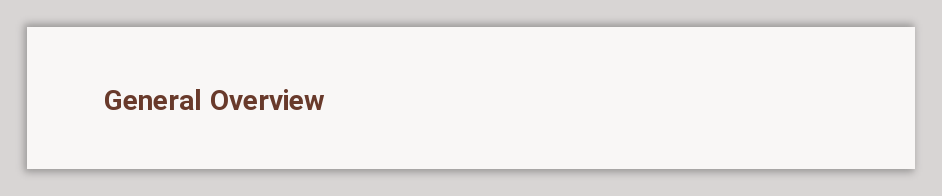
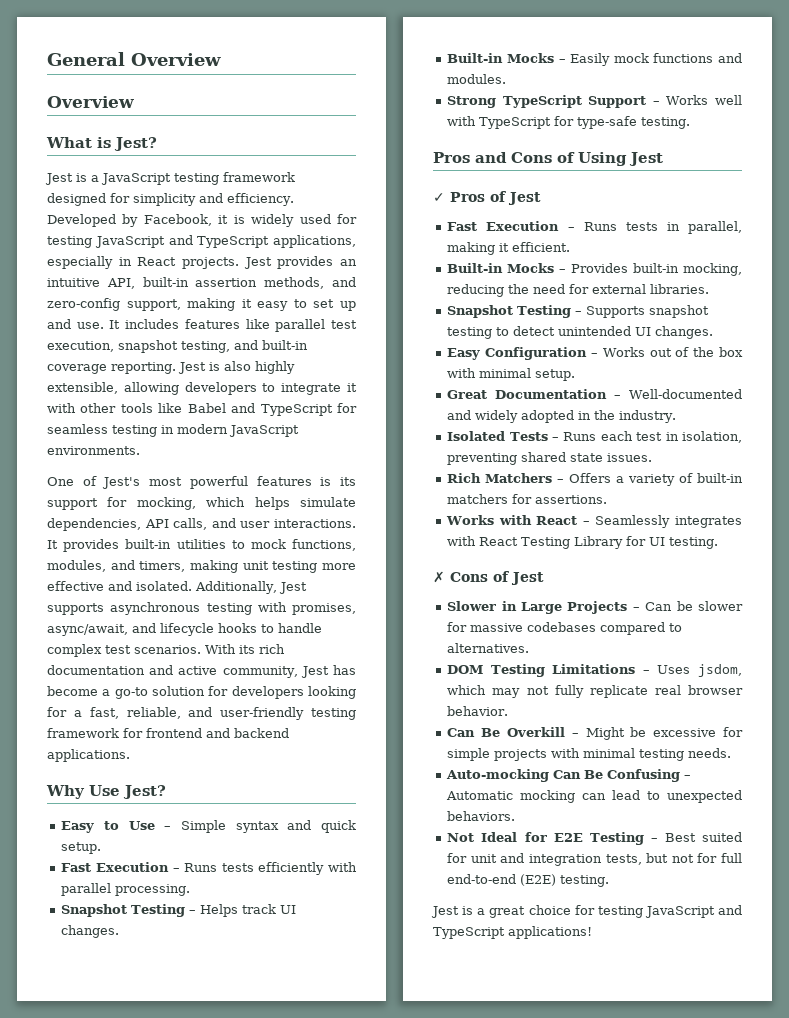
  General Overview
+ Overview
+ What is Jest?
+ Jest is a JavaScript testing framework designed for simplicity and efficiency. Developed by Facebook, it is widely used for testing JavaScript and TypeScript applications, especially in React projects. Jest provides an intuitive API, built-in assertion methods, and zero-config support, making it easy to set up and use. It includes features like parallel test execution, snapshot testing, and built-in coverage reporting. Jest is also highly extensible, allowing developers to integrate it with other tools like Babel and TypeScript for seamless testing in modern JavaScript environments.
+ One of Jest's most powerful features is its support for mocking, which helps simulate dependencies, API calls, and user interactions. It provides built-in utilities to mock functions, modules, and timers, making unit testing more effective and isolated. Additionally, Jest supports asynchronous testing with promises, async/await, and lifecycle hooks to handle complex test scenarios. With its rich documentation and active community, Jest has become a go-to solution for developers looking for a fast, reliable, and user-friendly testing framework for frontend and backend applications.
+ Why Use Jest?
+ Easy to Use – Simple syntax and quick setup.
+ Fast Execution – Runs tests efficiently with parallel processing.
+ Snapshot Testing – Helps track UI changes.
+ Built-in Mocks – Easily mock functions and modules.
+ Strong TypeScript Support – Works well with TypeScript for type-safe testing.
+ Pros and Cons of Using Jest
+ ✓ Pros of Jest
+ Fast Execution – Runs tests in parallel, making it efficient.
+ Built-in Mocks – Provides built-in mocking, reducing the need for external libraries.
+ Snapshot Testing – Supports snapshot testing to detect unintended UI changes.
+ Easy Configuration – Works out of the box with minimal setup.
+ Great Documentation – Well-documented and widely adopted in the industry.
+ Isolated Tests – Runs each test in isolation, preventing shared state issues.
+ Rich Matchers – Offers a variety of built-in matchers for assertions.
+ Works with React – Seamlessly integrates with React Testing Library for UI testing.
+ ✗ Cons of Jest
+ Slower in Large Projects – Can be slower for massive codebases compared to alternatives.
+ DOM Testing Limitations – Uses jsdom, which may not fully replicate real browser behavior.
+ Can Be Overkill – Might be excessive for simple projects with minimal testing needs.
+ Auto-mocking Can Be Confusing – Automatic mocking can lead to unexpected behaviors.
+ Not Ideal for E2E Testing – Best suited for unit and integration tests, but not for full end-to-end (E2E) testing.
+ Jest is a great choice for testing JavaScript and TypeScript applications!

